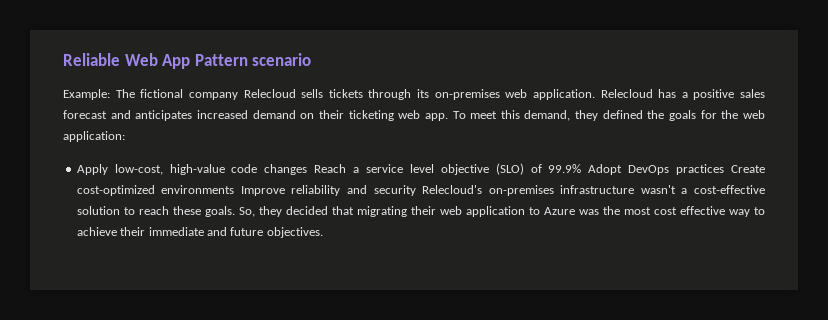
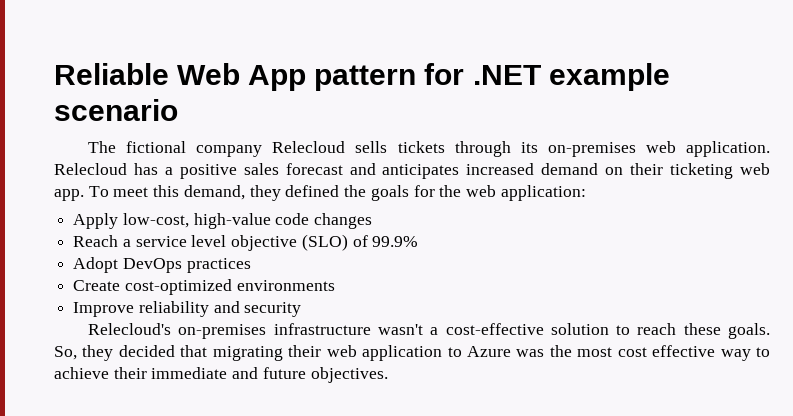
- Reliable Web App Pattern scenario
+ Reliable Web App pattern for .NET example scenario
- Example: The fictional company Relecloud sells tickets through its on-premises web application.
+ The fictional company Relecloud sells tickets through its on-premises web application.
- Apply low-cost, high-value code changes Reach a service level objective (SLO) of 99.9% Adopt DevOps practices Create cost-optimized environments Improve reliability and security Relecloud's on-premises infrastructure wasn't a cost-effective solution to reach these goals.
+ Apply low-cost, high-value code changes
+ Reach a service level objective (SLO) of 99.9%
+ Adopt DevOps practices
+ Create cost-optimized environments
+ Improve reliability and security
+ Relecloud's on-premises infrastructure wasn't a cost-effective solution to reach these goals.

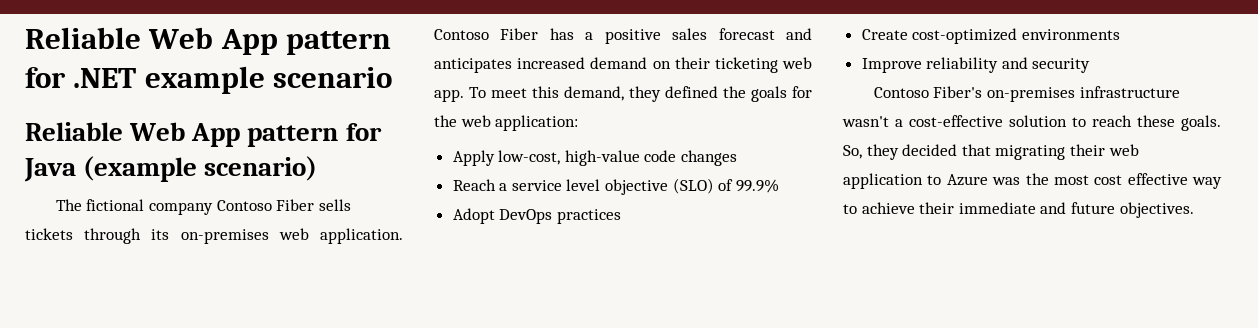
+ Reliable Web App pattern for Java (example scenario)
- The fictional company Relecloud sells tickets through its on-premises web application.
+ The fictional company Contoso Fiber sells tickets through its on-premises web application.
- Relecloud has a positive sales forecast and anticipates increased demand on their ticketing web app.
+ Contoso Fiber has a positive sales forecast and anticipates increased demand on their ticketing web app.
- Relecloud's on-premises infrastructure wasn't a cost-effective solution to reach these goals.
+ Contoso Fiber's on-premises infrastructure wasn't a cost-effective solution to reach these goals.

